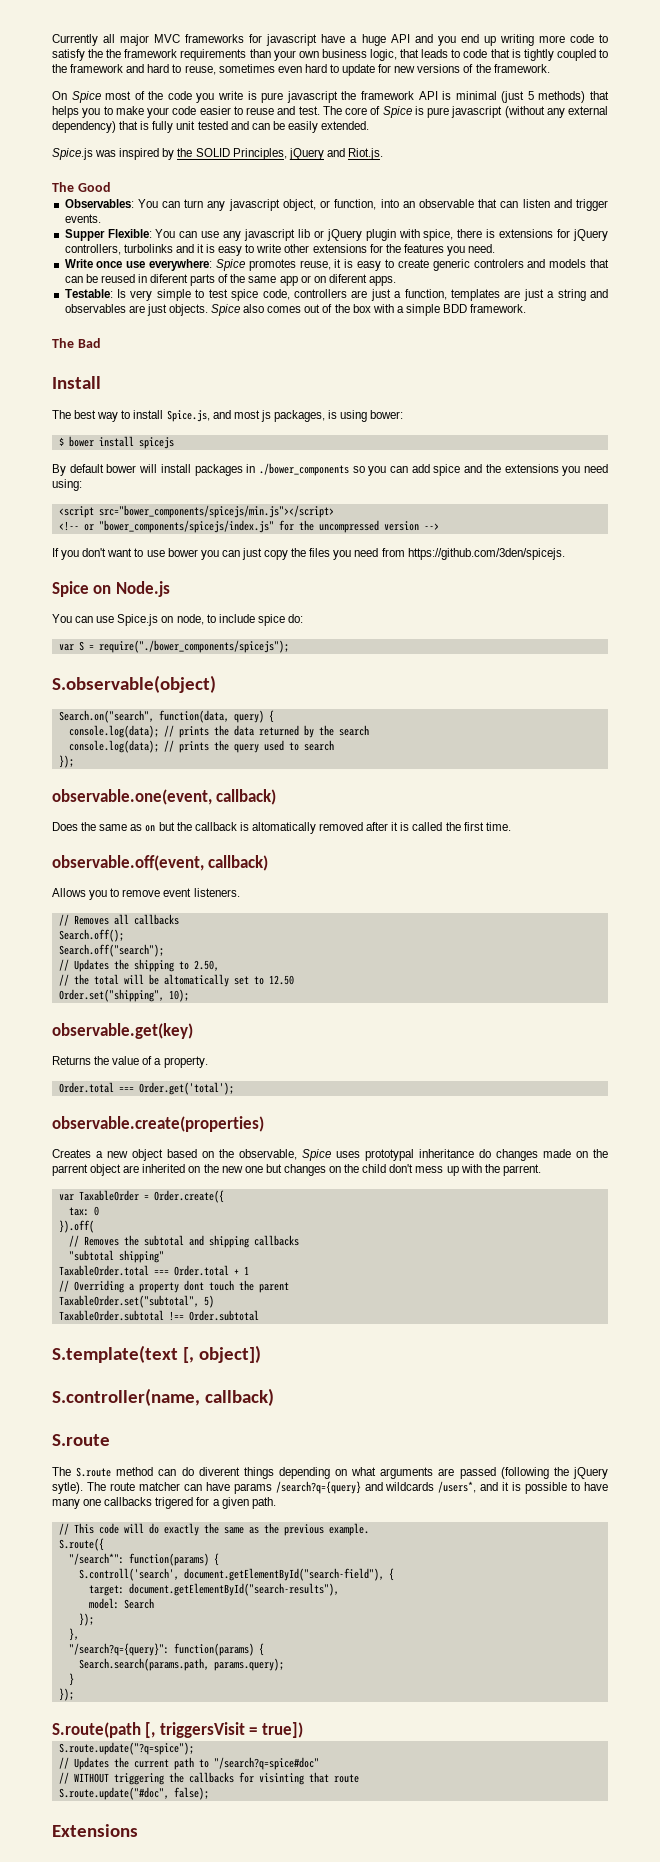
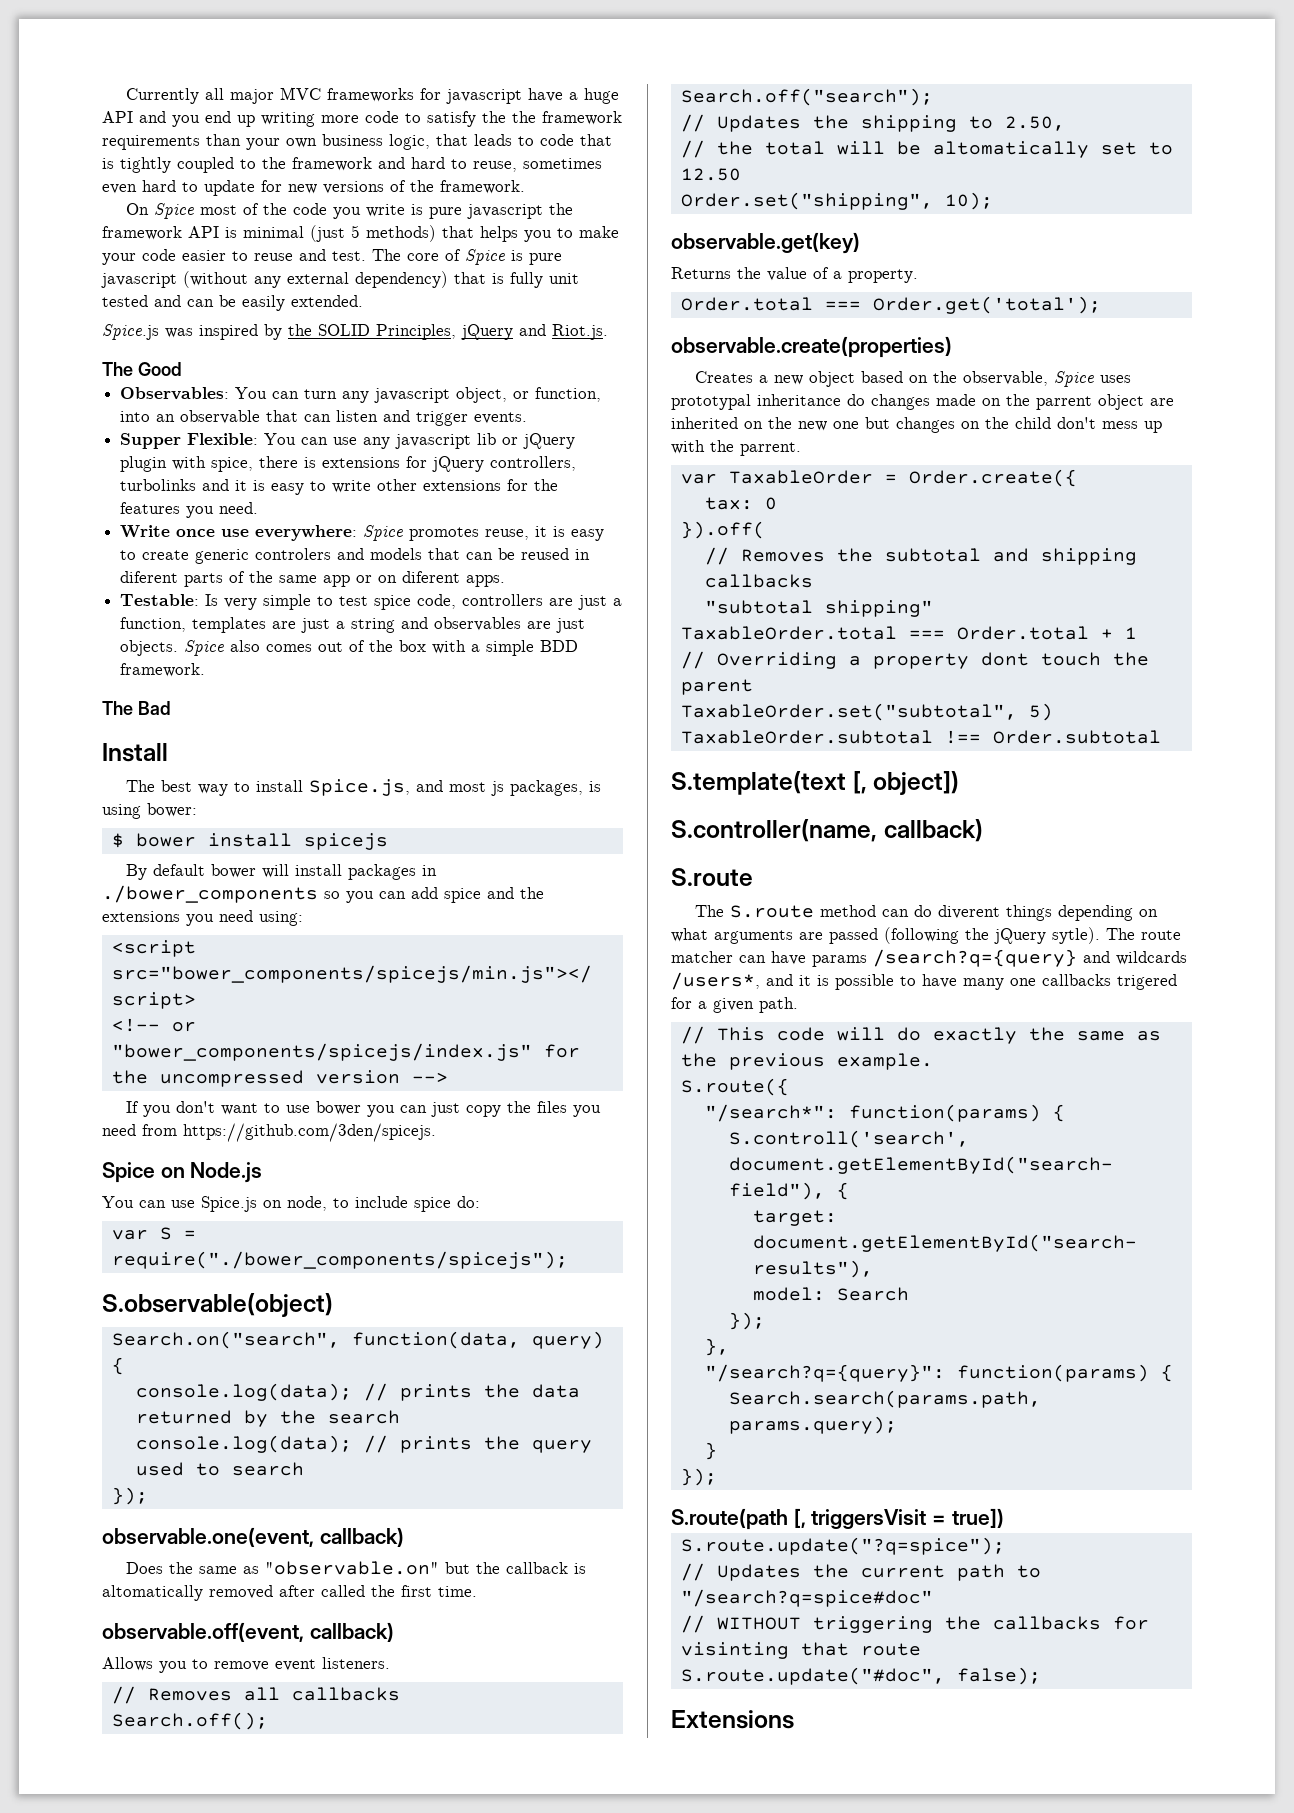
- Does the same as on but the callback is altomatically removed after it is called the first time.
+ Does the same as "observable.on" but the callback is altomatically removed after called the first time.

